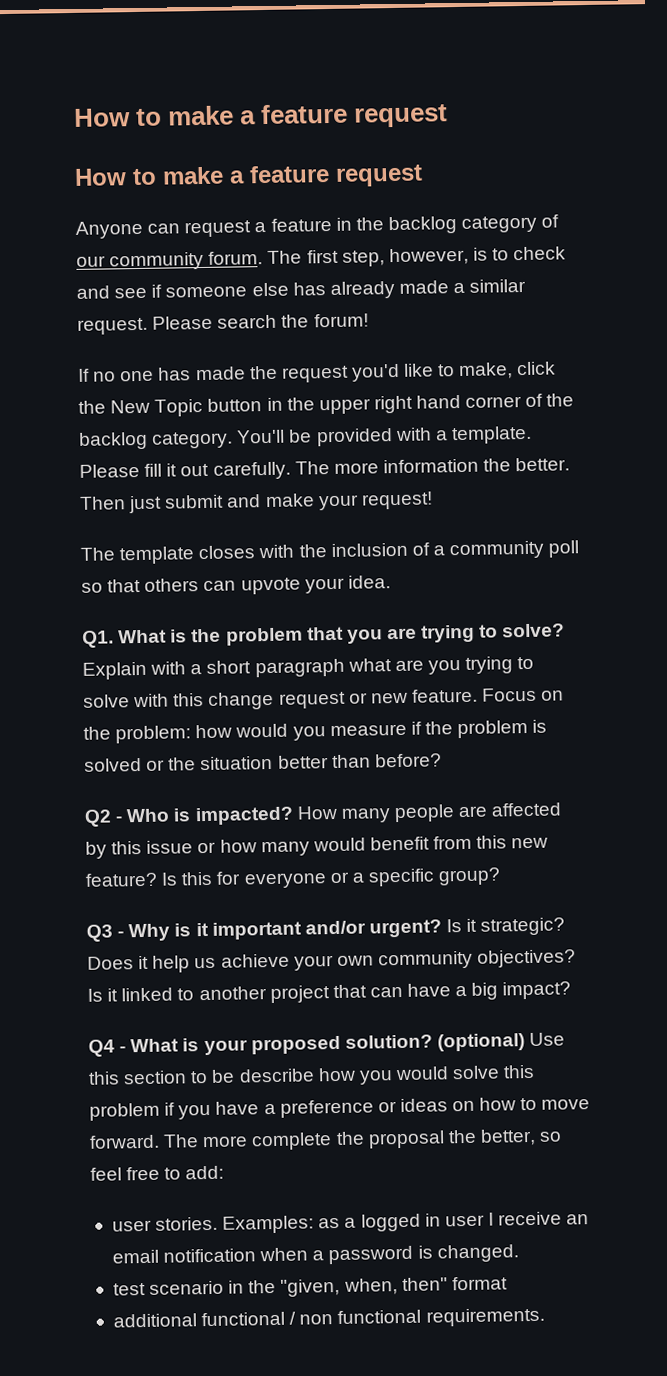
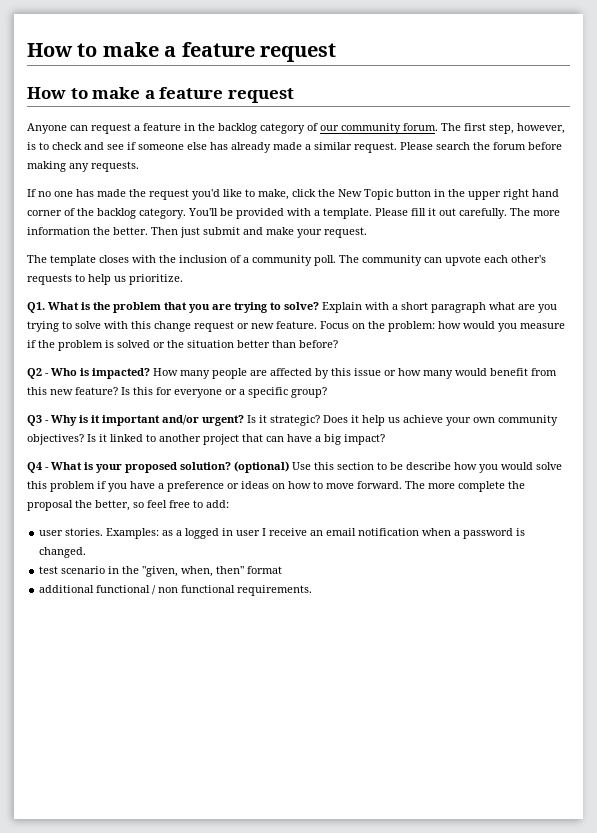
- Please search the forum!
+ Please search the forum before making any requests.
- Then just submit and make your request!
+ Then just submit and make your request.
- The template closes with the inclusion of a community poll so that others can upvote your idea.
+ The template closes with the inclusion of a community poll. The community can upvote each other's requests to help us prioritize.

